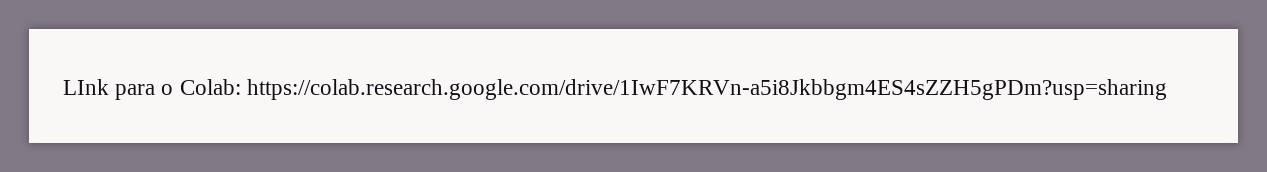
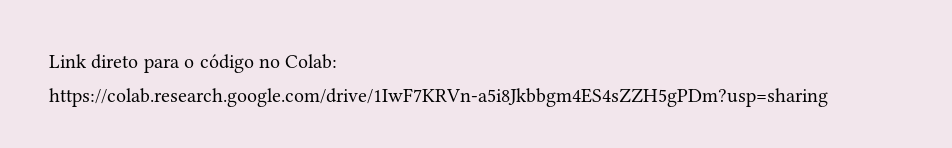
- LInk para o Colab: https://colab.research.google.com/drive/1IwF7KRVn-a5i8Jkbbgm4ES4sZZH5gPDm?usp=sharing
+ Link direto para o código no Colab: https://colab.research.google.com/drive/1IwF7KRVn-a5i8Jkbbgm4ES4sZZH5gPDm?usp=sharing

